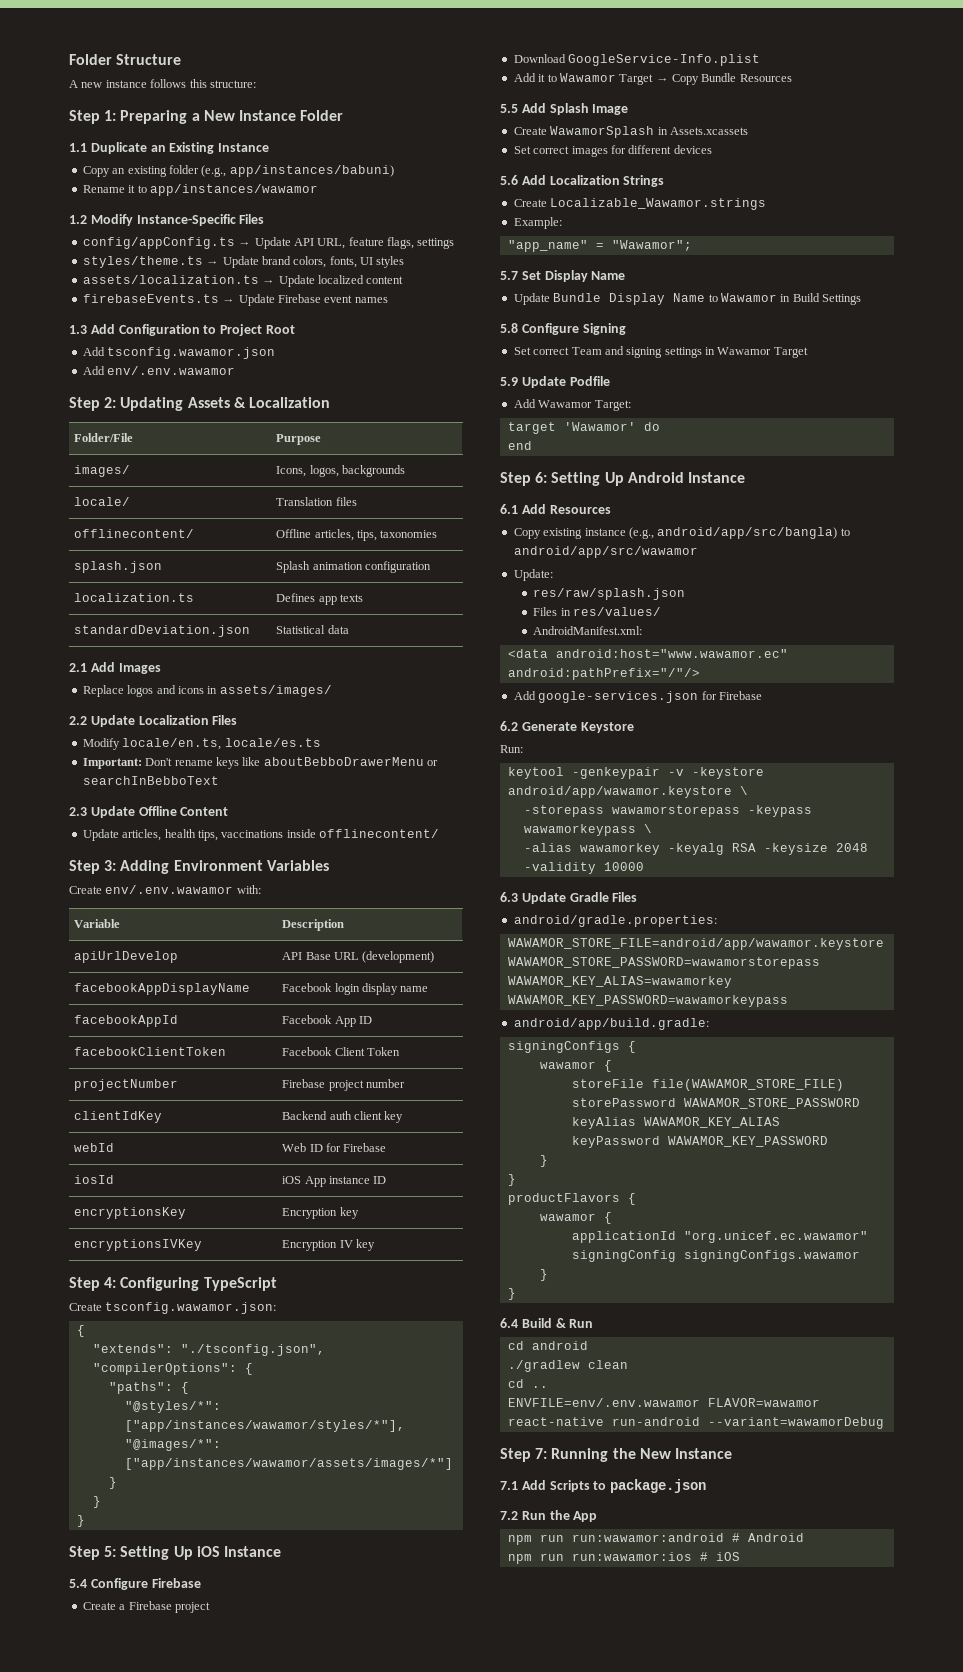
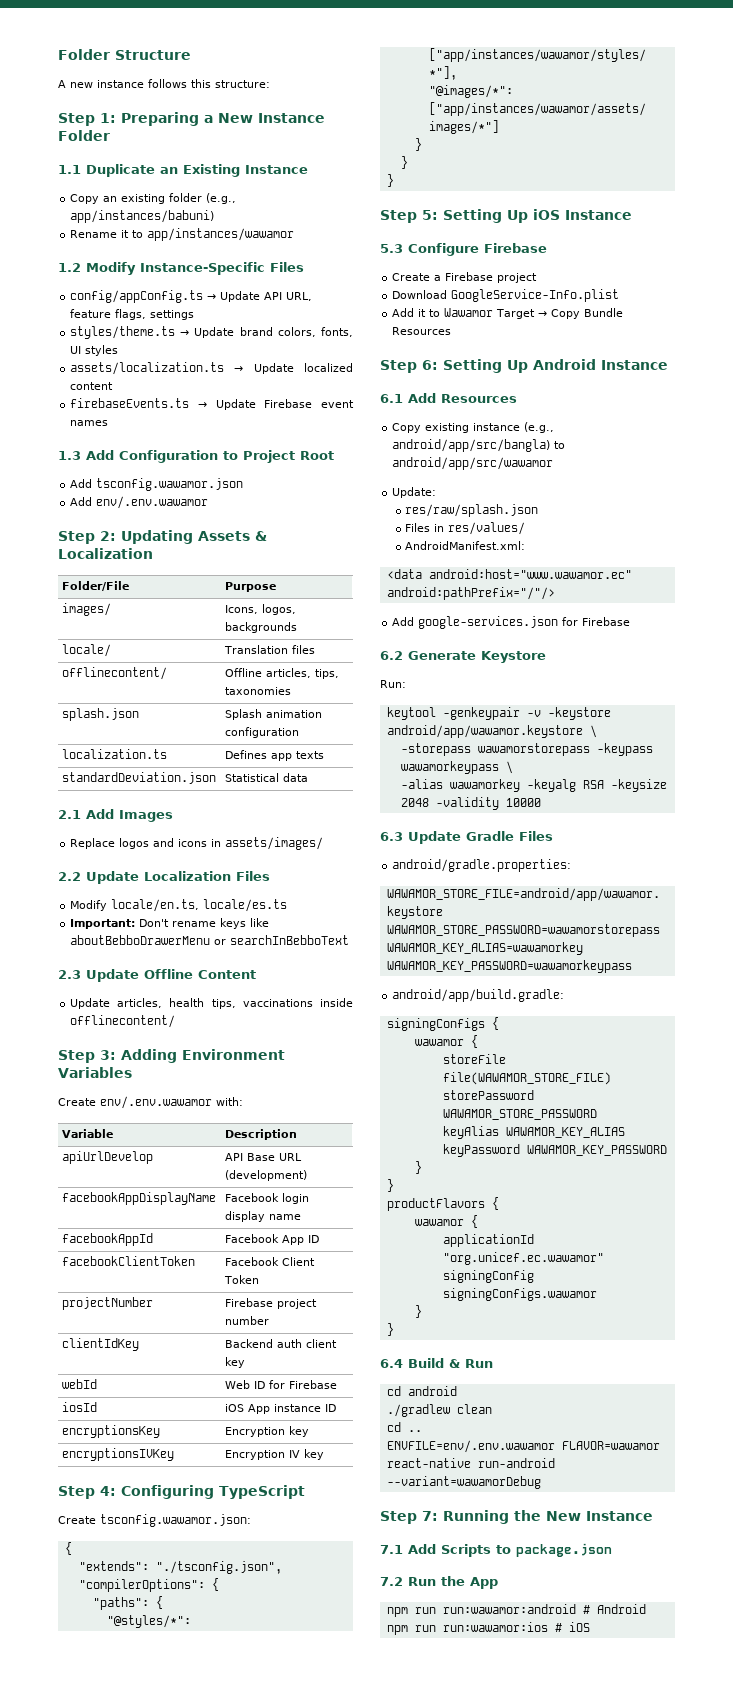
- 5.4 Configure Firebase
+ 5.3 Configure Firebase
- 5.5 Add Splash Image
- Create WawamorSplash in Assets.xcassets
- Set correct images for different devices
- 5.6 Add Localization Strings
- Create Localizable_Wawamor.strings
- Example:
- "app_name" = "Wawamor";
- 5.7 Set Display Name
- Update Bundle Display Name to Wawamor in Build Settings
- 5.8 Configure Signing
- Set correct Team and signing settings in Wawamor Target
- 5.9 Update Podfile
- Add Wawamor Target:
- target 'Wawamor' do
- end

